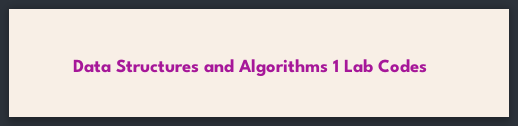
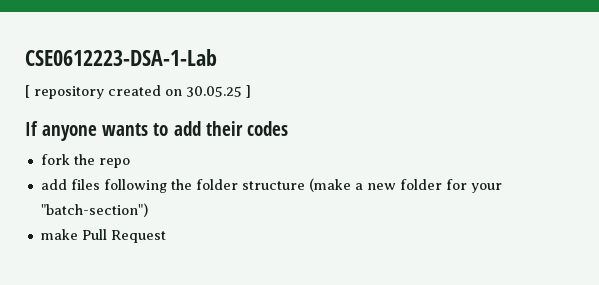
- Data Structures and Algorithms 1 Lab Codes
+ CSE0612223-DSA-1-Lab
+ [ repository created on 30.05.25 ]
+ If anyone wants to add their codes
+ fork the repo
+ add files following the folder structure (make a new folder for your "batch-section")
+ make Pull Request

